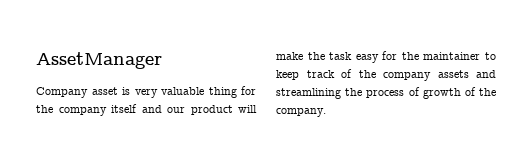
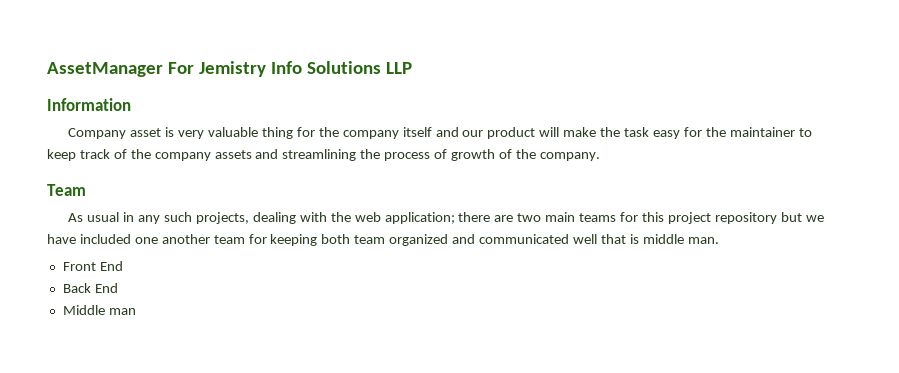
- AssetManager
+ AssetManager For Jemistry Info Solutions LLP
+ Information
+ Team
+ As usual in any such projects, dealing with the web application; there are two main teams for this project repository but we have included one another team for keeping both team organized and communicated well that is middle man.
+ Front End
+ Back End
+ Middle man

